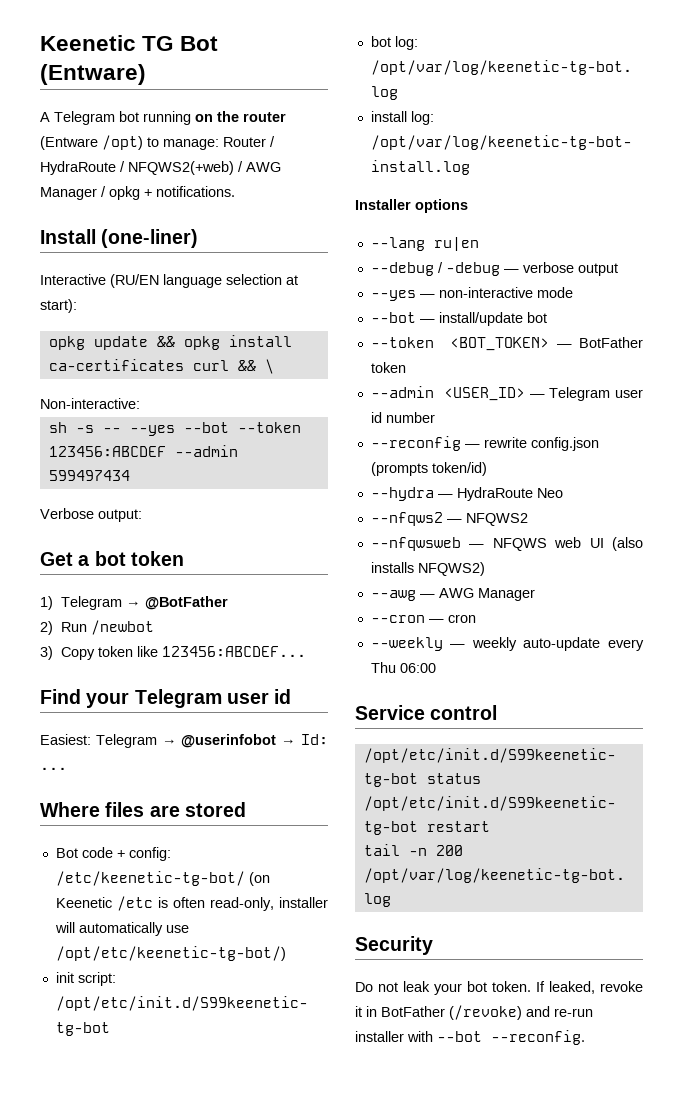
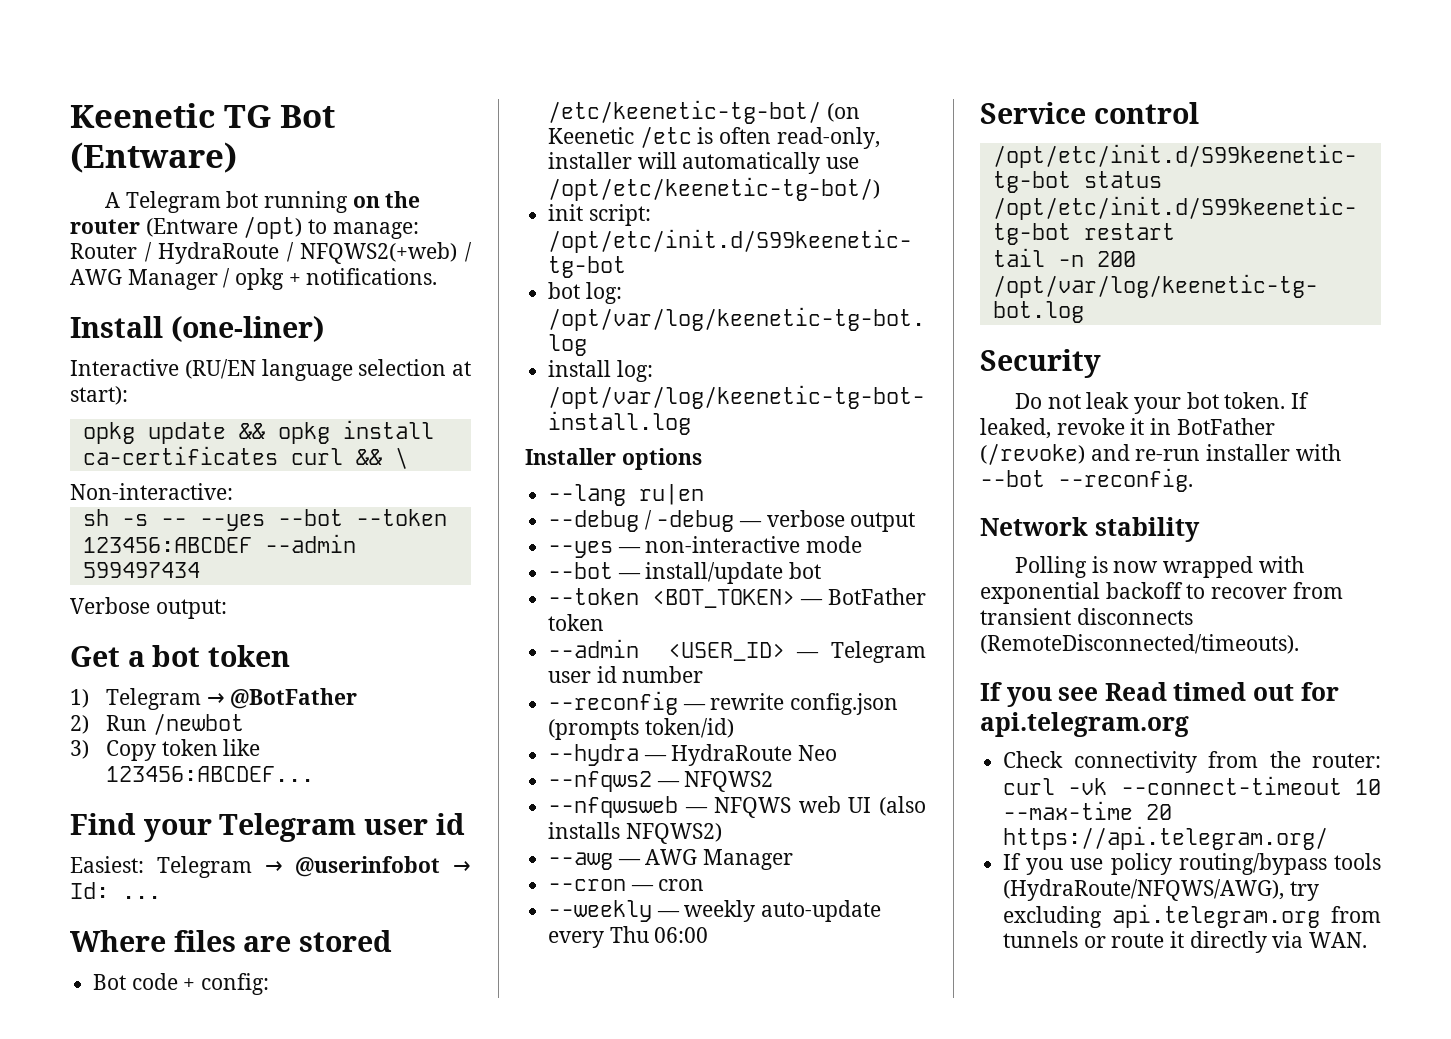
+ Network stability
+ Polling is now wrapped with exponential backoff to recover from transient disconnects (RemoteDisconnected/timeouts).
+ If you see Read timed out for api.telegram.org
+ Check connectivity from the router: curl -vk --connect-timeout 10 --max-time 20 https://api.telegram.org/
+ If you use policy routing/bypass tools (HydraRoute/NFQWS/AWG), try excluding api.telegram.org from tunnels or route it directly via WAN.

